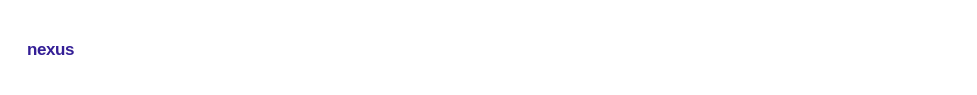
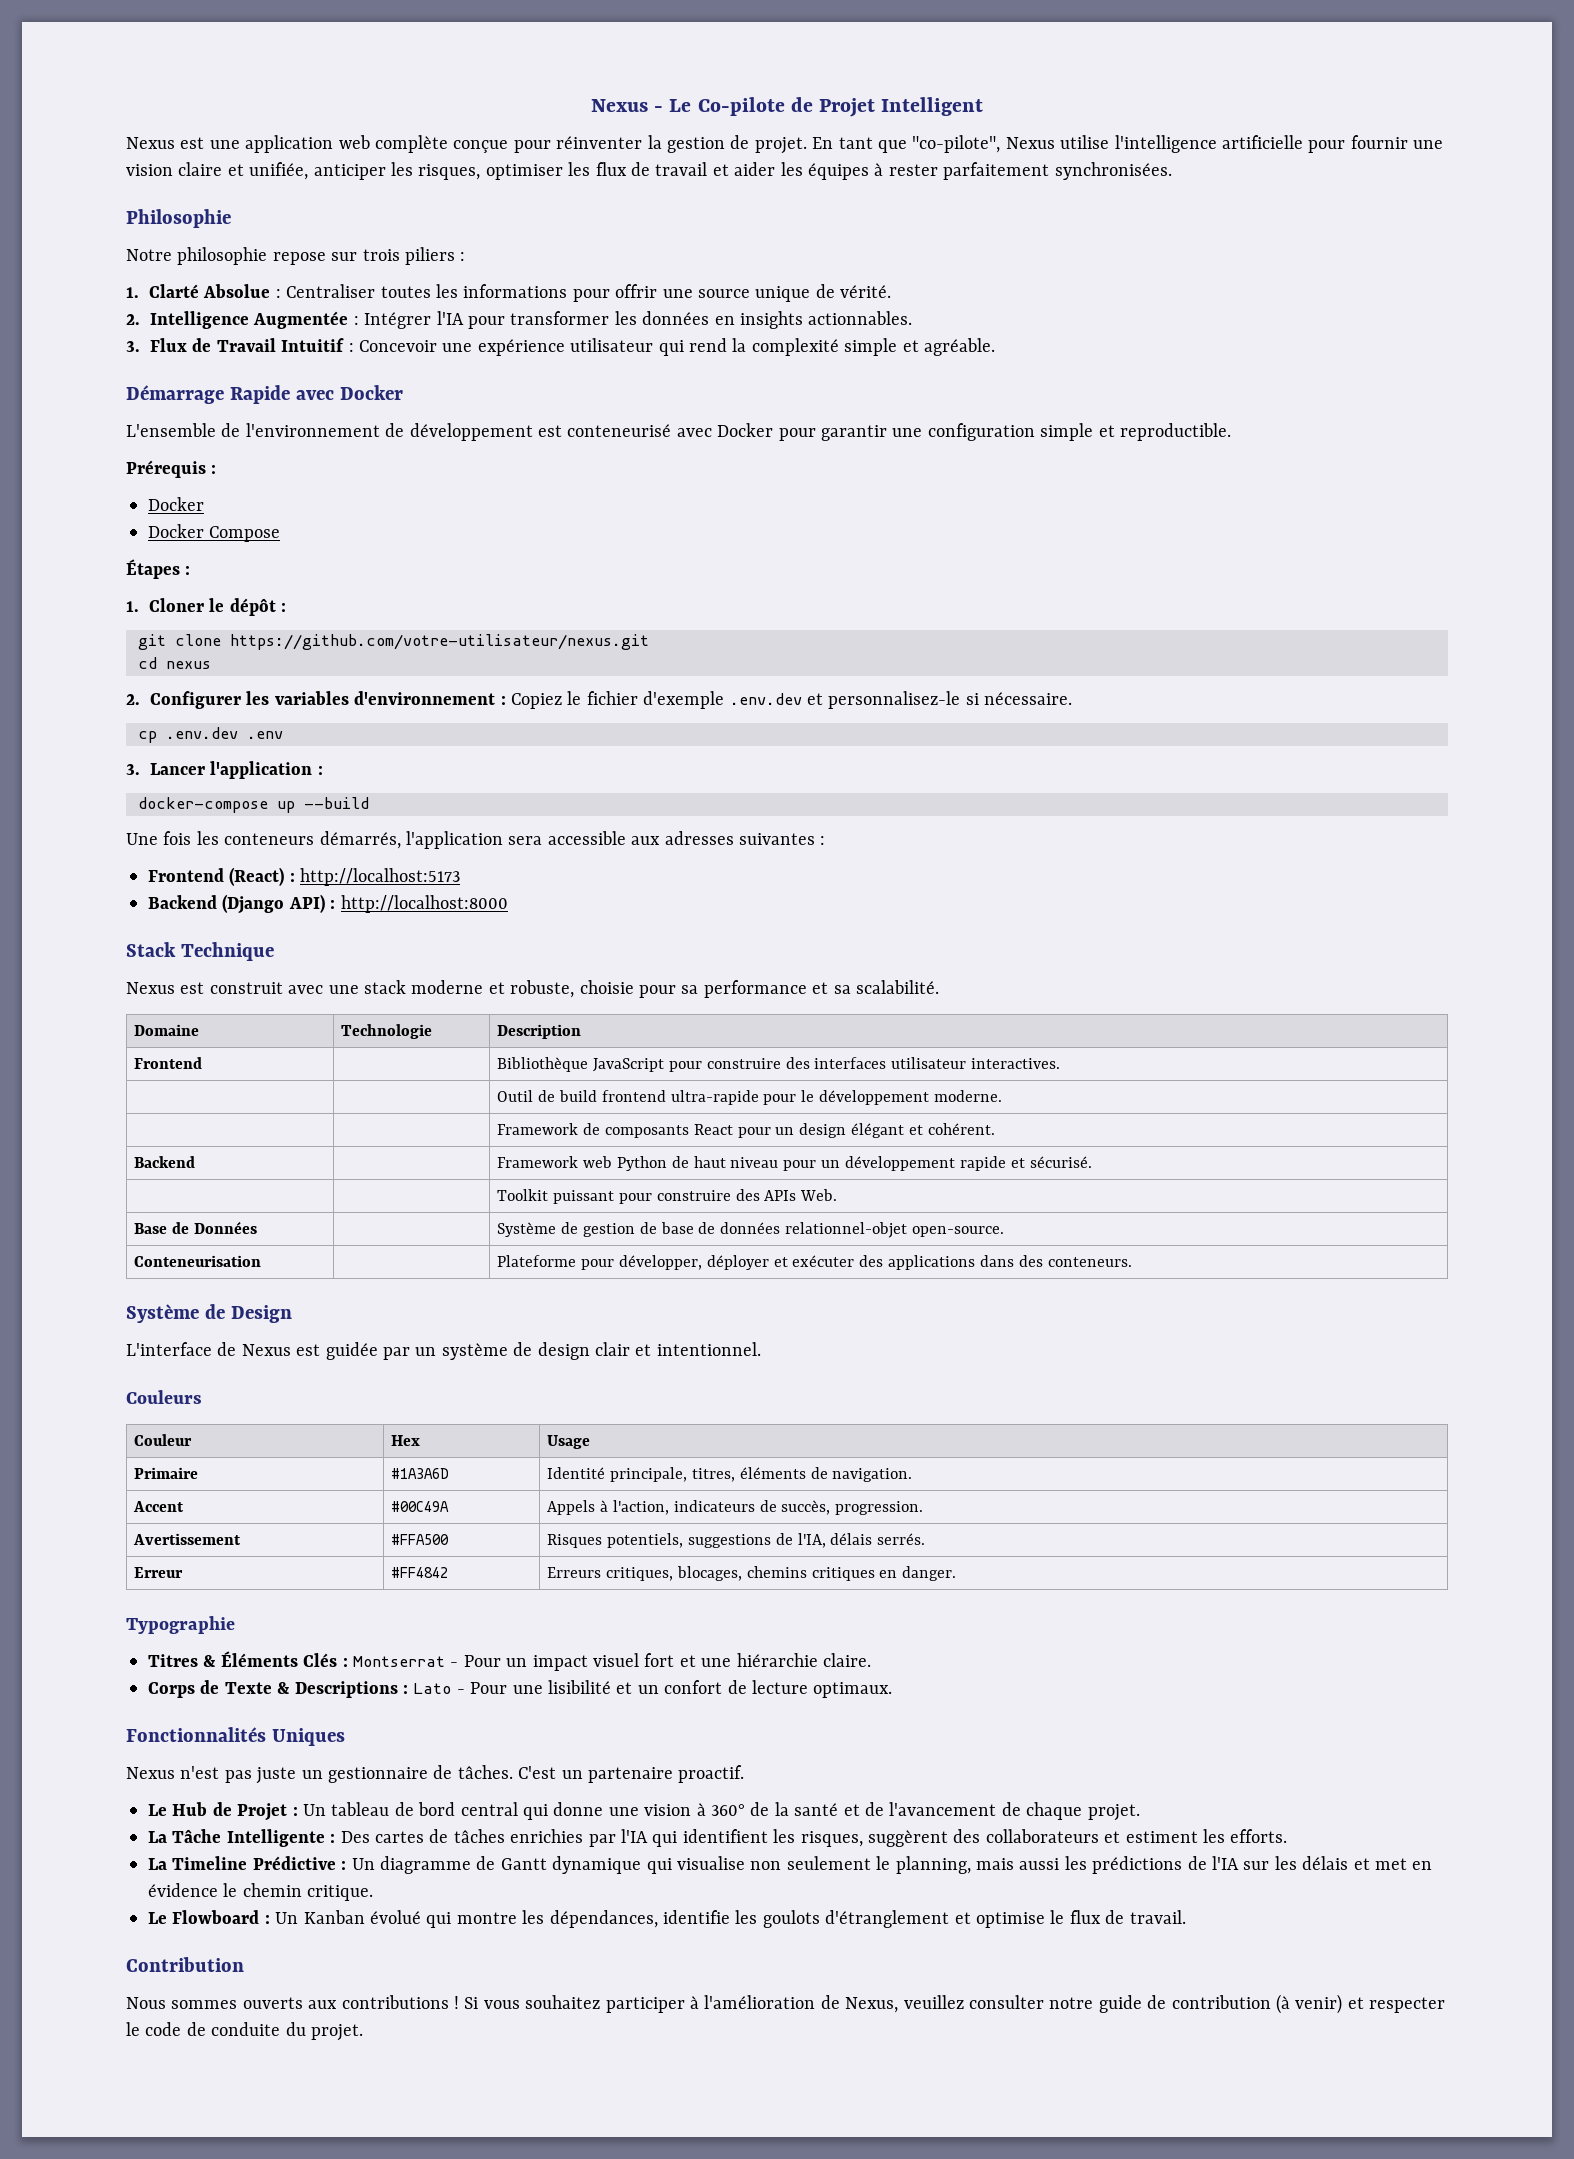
- nexus
+ Nexus - Le Co-pilote de Projet Intelligent
+ Nexus est une application web complète conçue pour réinventer la gestion de projet. En tant que "co-pilote", Nexus utilise l'intelligence artificielle pour fournir une vision claire et unifiée, anticiper les risques, optimiser les flux de travail et aider les équipes à rester parfaitement synchronisées.
+ Philosophie
+ Notre philosophie repose sur trois piliers :
+ 1. Clarté Absolue : Centraliser toutes les informations pour offrir une source unique de vérité.
+ 2. Intelligence Augmentée : Intégrer l'IA pour transformer les données en insights actionnables.
+ 3. Flux de Travail Intuitif : Concevoir une expérience utilisateur qui rend la complexité simple et agréable.
+ Démarrage Rapide avec Docker
+ L'ensemble de l'environnement de développement est conteneurisé avec Docker pour garantir une configuration simple et reproductible.
+ Prérequis :
+ Docker
+ Docker Compose
+ Étapes :
+ 1. Cloner le dépôt :
+ git clone https://github.com/votre-utilisateur/nexus.git
+ cd nexus
+ 2. Configurer les variables d'environnement : Copiez le fichier d'exemple .env.dev et personnalisez-le si nécessaire.
+ cp .env.dev .env
+ 3. Lancer l'application :
+ docker-compose up --build
+ Une fois les conteneurs démarrés, l'application sera accessible aux adresses suivantes :
+ Frontend (React) : http://localhost:5173
+ Backend (Django API) : http://localhost:8000
+ Stack Technique
+ Nexus est construit avec une stack moderne et robuste, choisie pour sa performance et sa scalabilité.
+ Domaine | Technologie | Description
+ Frontend | | Bibliothèque JavaScript pour construire des interfaces utilisateur interactives.
+ | | Outil de build frontend ultra-rapide pour le développement moderne.
+ | | Framework de composants React pour un design élégant et cohérent.
+ Backend | | Framework web Python de haut niveau pour un développement rapide et sécurisé.
+ | | Toolkit puissant pour construire des APIs Web.
+ Base de Données | | Système de gestion de base de données relationnel-objet open-source.
+ Conteneurisation | | Plateforme pour développer, déployer et exécuter des applications dans des conteneurs.
+ Système de Design
+ L'interface de Nexus est guidée par un système de design clair et intentionnel.
+ Couleurs
+ Couleur | Hex | Usage
+ Primaire | #1A3A6D | Identité principale, titres, éléments de navigation.
+ Accent | #00C49A | Appels à l'action, indicateurs de succès, progression.
+ Avertissement | #FFA500 | Risques potentiels, suggestions de l'IA, délais serrés.
+ Erreur | #FF4842 | Erreurs critiques, blocages, chemins critiques en danger.
+ Typographie
+ Titres & Éléments Clés : Montserrat - Pour un impact visuel fort et une hiérarchie claire.
+ Corps de Texte & Descriptions : Lato - Pour une lisibilité et un confort de lecture optimaux.
+ Fonctionnalités Uniques
+ Nexus n'est pas juste un gestionnaire de tâches. C'est un partenaire proactif.
+ Le Hub de Projet : Un tableau de bord central qui donne une vision à 360° de la santé et de l'avancement de chaque projet.
+ La Tâche Intelligente : Des cartes de tâches enrichies par l'IA qui identifient les risques, suggèrent des collaborateurs et estiment les efforts.
+ La Timeline Prédictive : Un diagramme de Gantt dynamique qui visualise non seulement le planning, mais aussi les prédictions de l'IA sur les délais et met en évidence le chemin critique.
+ Le Flowboard : Un Kanban évolué qui montre les dépendances, identifie les goulots d'étranglement et optimise le flux de travail.
+ Contribution
+ Nous sommes ouverts aux contributions ! Si vous souhaitez participer à l'amélioration de Nexus, veuillez consulter notre guide de contribution (à venir) et respecter le code de conduite du projet.

